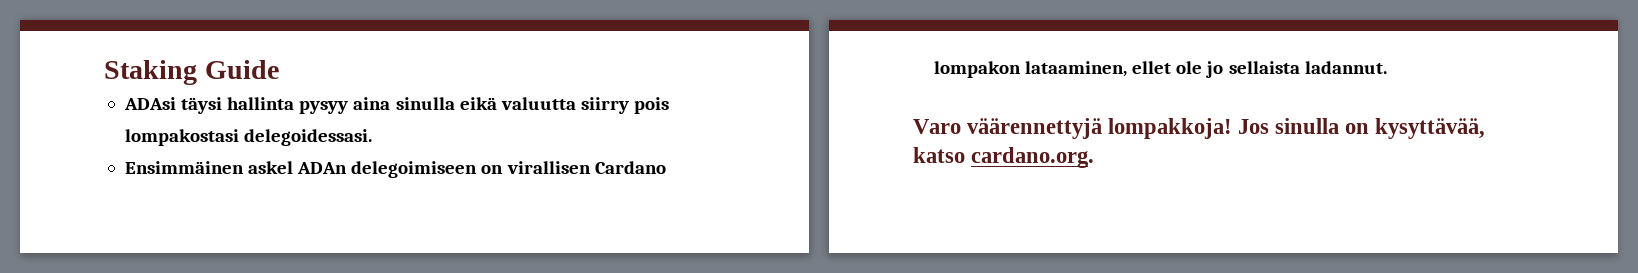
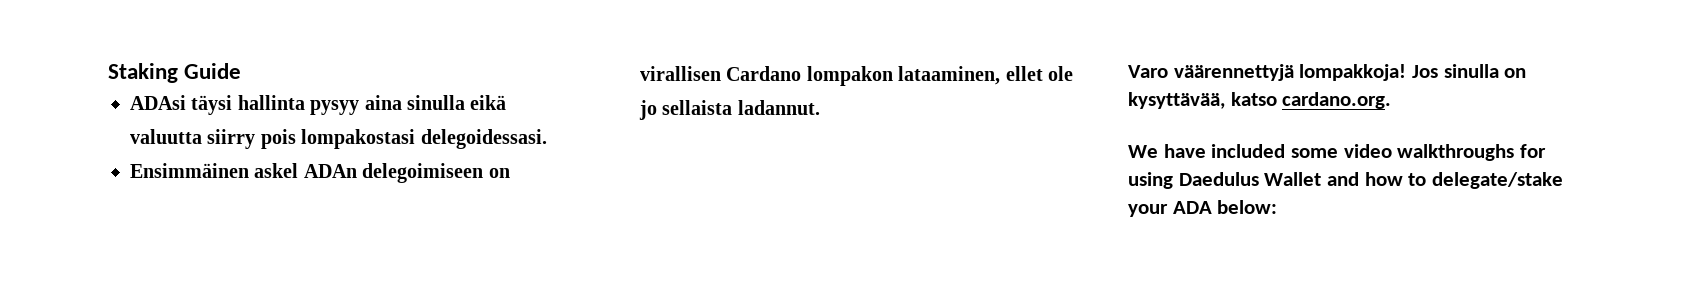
+ We have included some video walkthroughs for using Daedulus Wallet and how to delegate/stake your ADA below:

